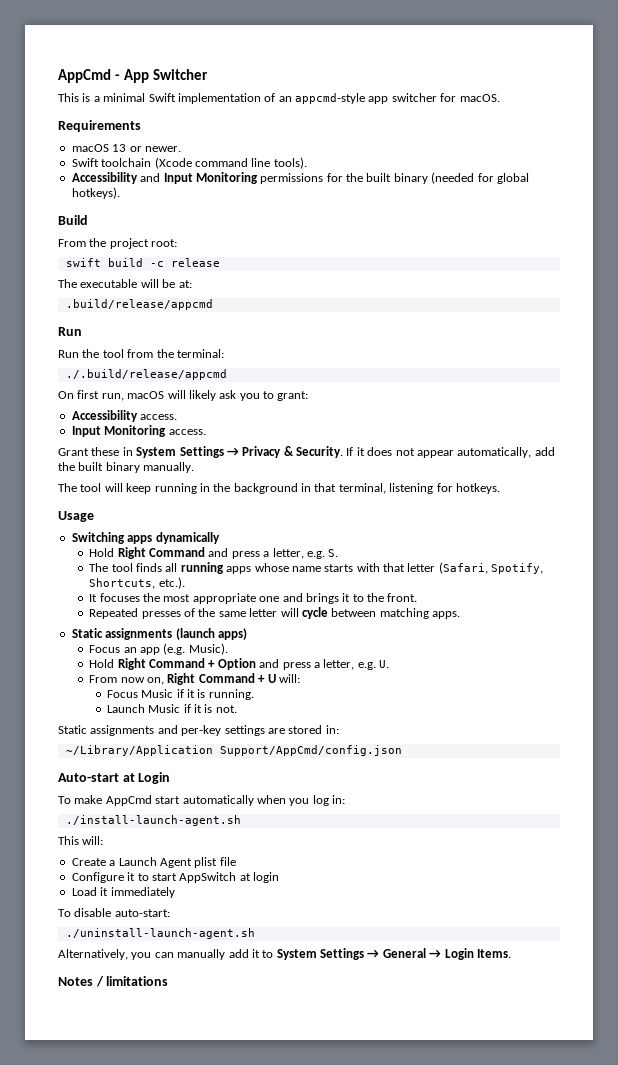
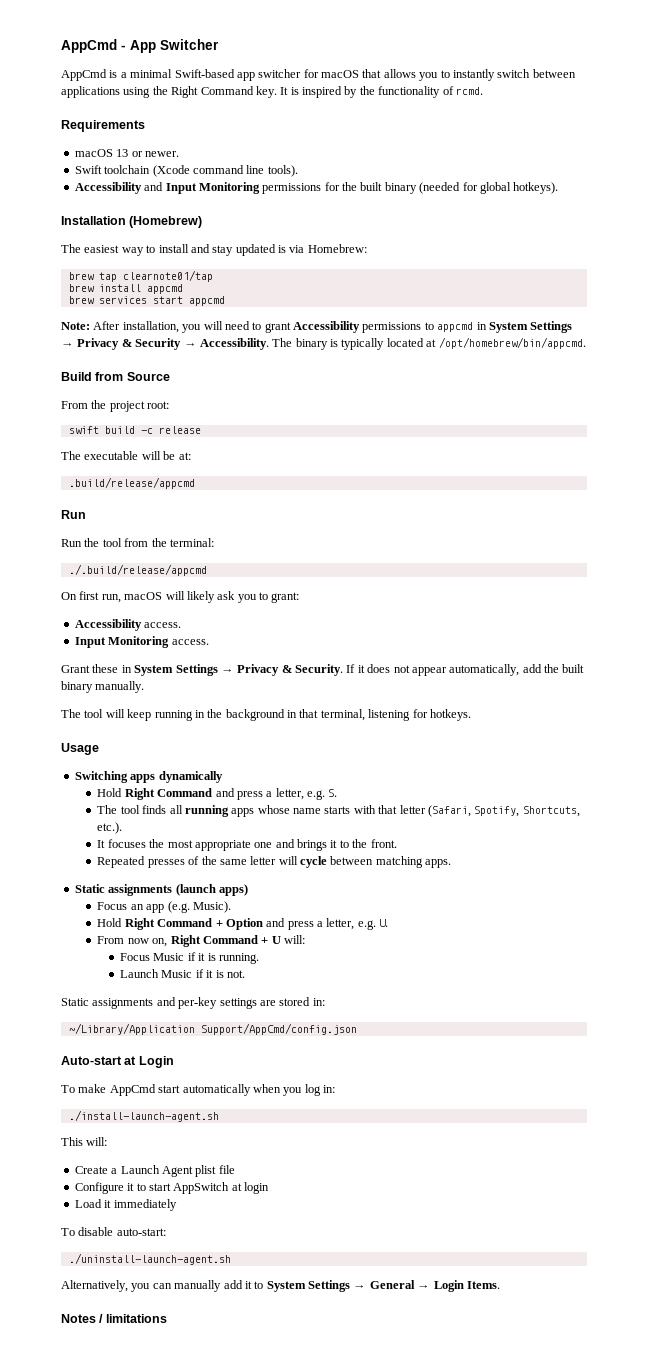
- This is a minimal Swift implementation of an appcmd-style app switcher for macOS.
+ AppCmd is a minimal Swift-based app switcher for macOS that allows you to instantly switch between applications using the Right Command key. It is inspired by the functionality of rcmd.
+ Installation (Homebrew)
+ The easiest way to install and stay updated is via Homebrew:
+ brew tap clearnote01/tap
+ brew install appcmd
+ brew services start appcmd
+ Note: After installation, you will need to grant Accessibility permissions to appcmd in System Settings → Privacy & Security → Accessibility. The binary is typically located at /opt/homebrew/bin/appcmd.
- Build
+ Build from Source

